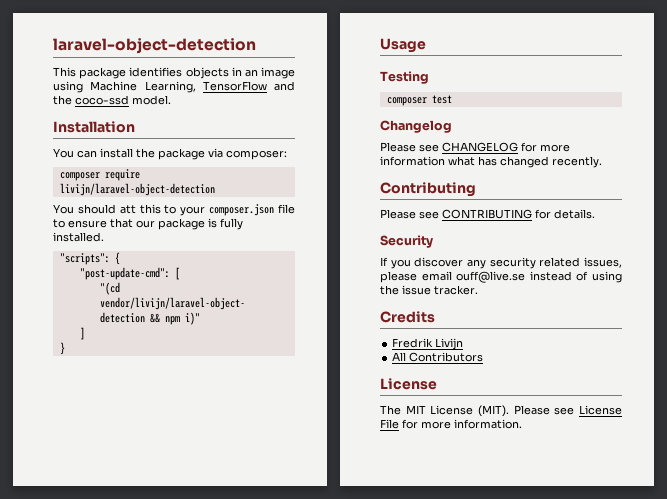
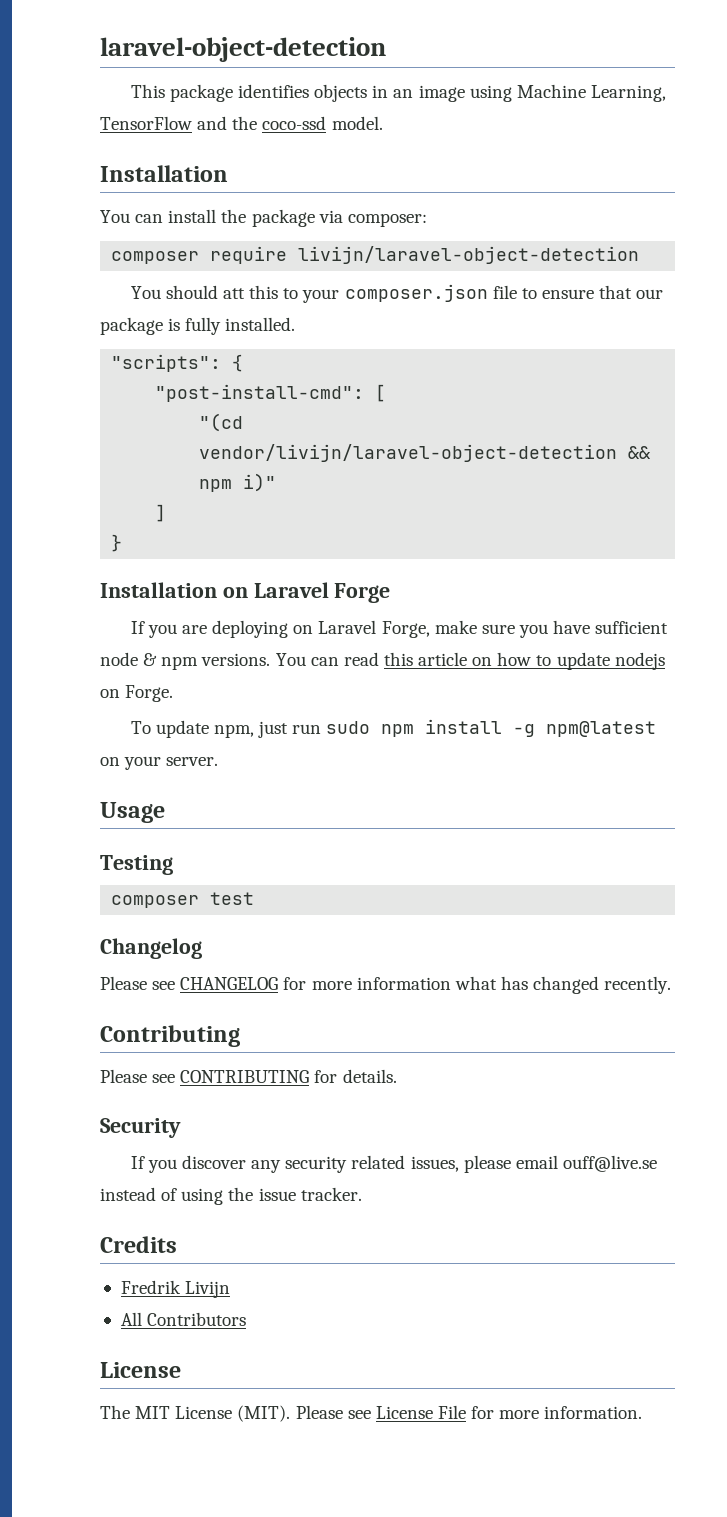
- "post-update-cmd": [
+ "post-install-cmd": [
+ Installation on Laravel Forge
+ If you are deploying on Laravel Forge, make sure you have sufficient node & npm versions. You can read this article on how to update nodejs on Forge.
+ To update npm, just run sudo npm install -g npm@latest on your server.

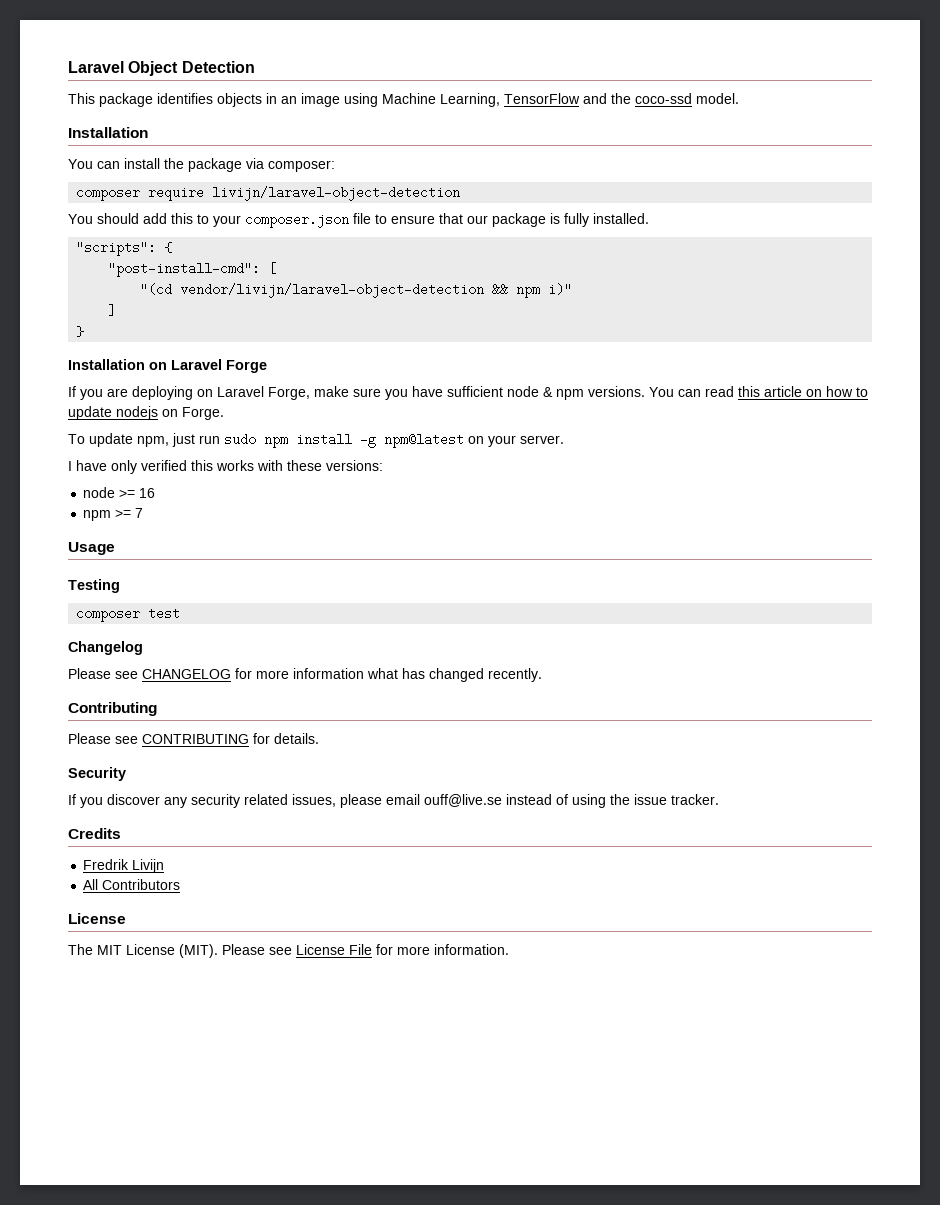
- laravel-object-detection
+ Laravel Object Detection
- You should att this to your composer.json file to ensure that our package is fully installed.
+ You should add this to your composer.json file to ensure that our package is fully installed.
+ I have only verified this works with these versions:
+ node >= 16
+ npm >= 7

